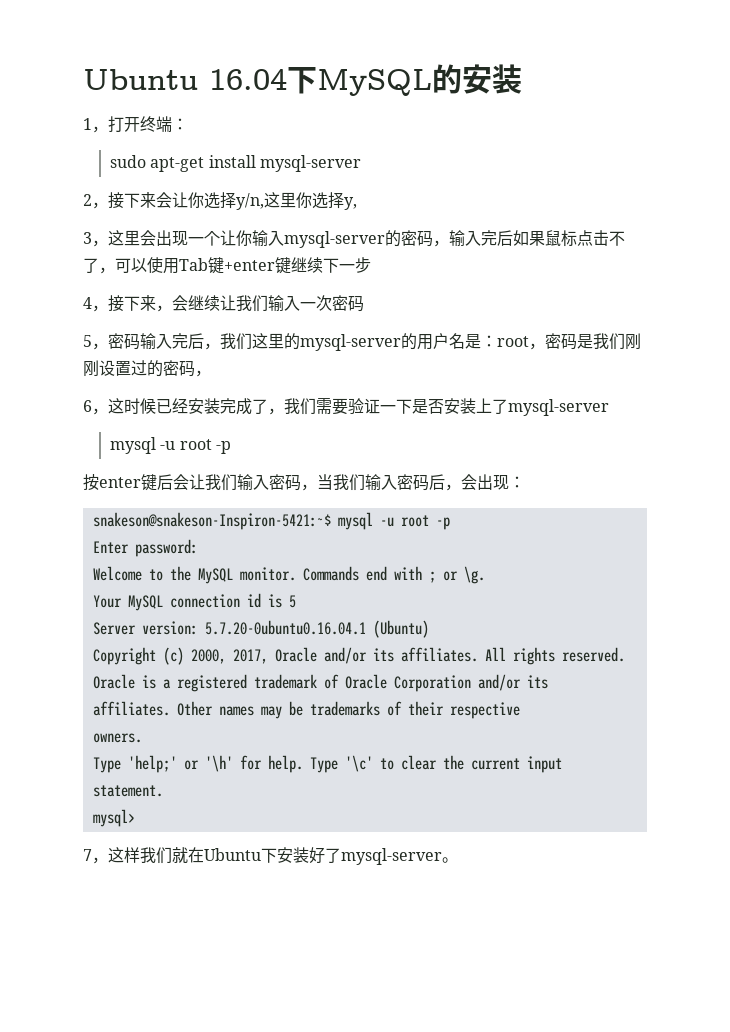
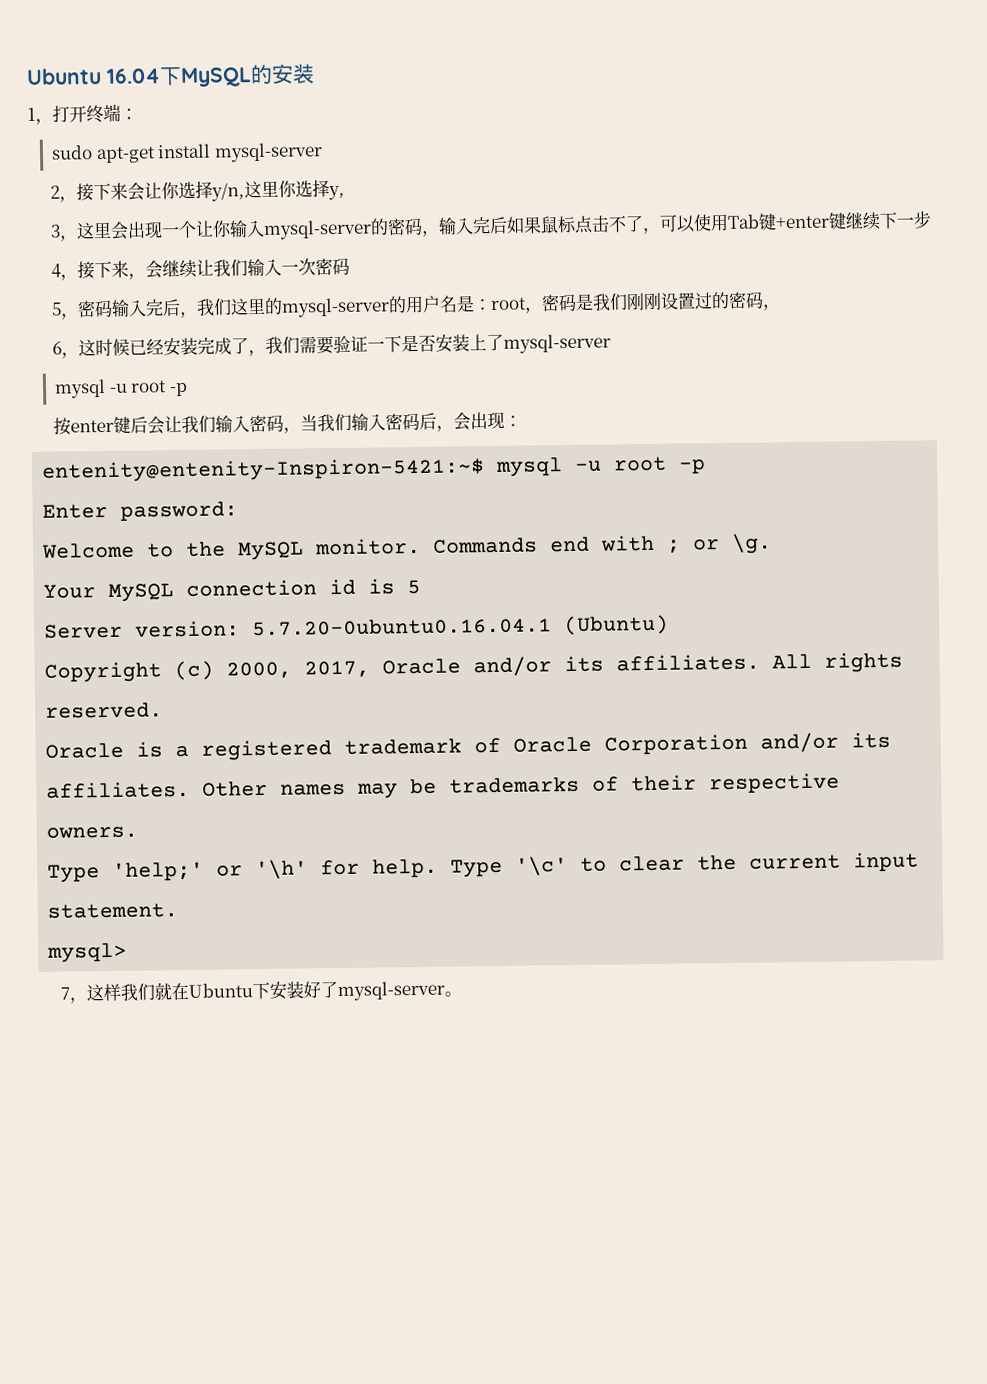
- snakeson@snakeson-Inspiron-5421:~$ mysql -u root -p
+ entenity@entenity-Inspiron-5421:~$ mysql -u root -p

